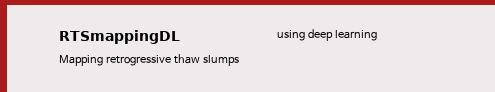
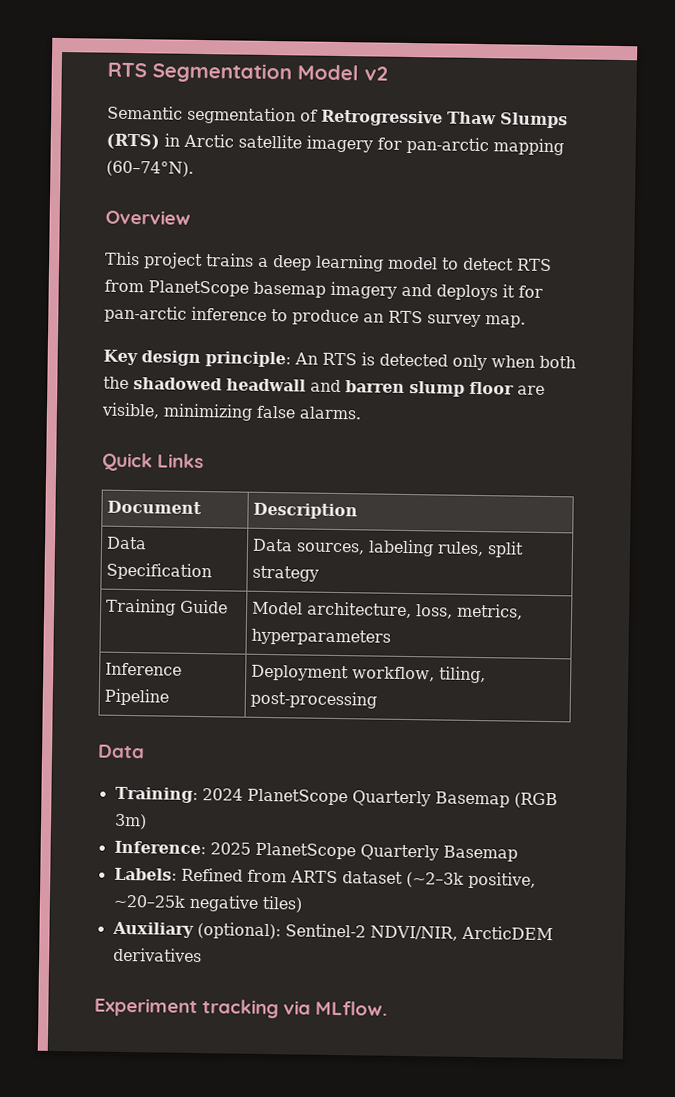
- RTSmappingDL
- Mapping retrogressive thaw slumps using deep learning
+ RTS Segmentation Model v2
+ Semantic segmentation of Retrogressive Thaw Slumps (RTS) in Arctic satellite imagery for pan-arctic mapping (60–74°N).
+ Overview
+ This project trains a deep learning model to detect RTS from PlanetScope basemap imagery and deploys it for pan-arctic inference to produce an RTS survey map.
+ Key design principle: An RTS is detected only when both the shadowed headwall and barren slump floor are visible, minimizing false alarms.
+ Quick Links
+ Document | Description
+ Data Specification | Data sources, labeling rules, split strategy
+ Training Guide | Model architecture, loss, metrics, hyperparameters
+ Inference Pipeline | Deployment workflow, tiling, post-processing
+ Data
+ Training: 2024 PlanetScope Quarterly Basemap (RGB 3m)
+ Inference: 2025 PlanetScope Quarterly Basemap
+ Labels: Refined from ARTS dataset (~2–3k positive, ~20–25k negative tiles)
+ Auxiliary (optional): Sentinel-2 NDVI/NIR, ArcticDEM derivatives
+ Experiment tracking via MLflow.

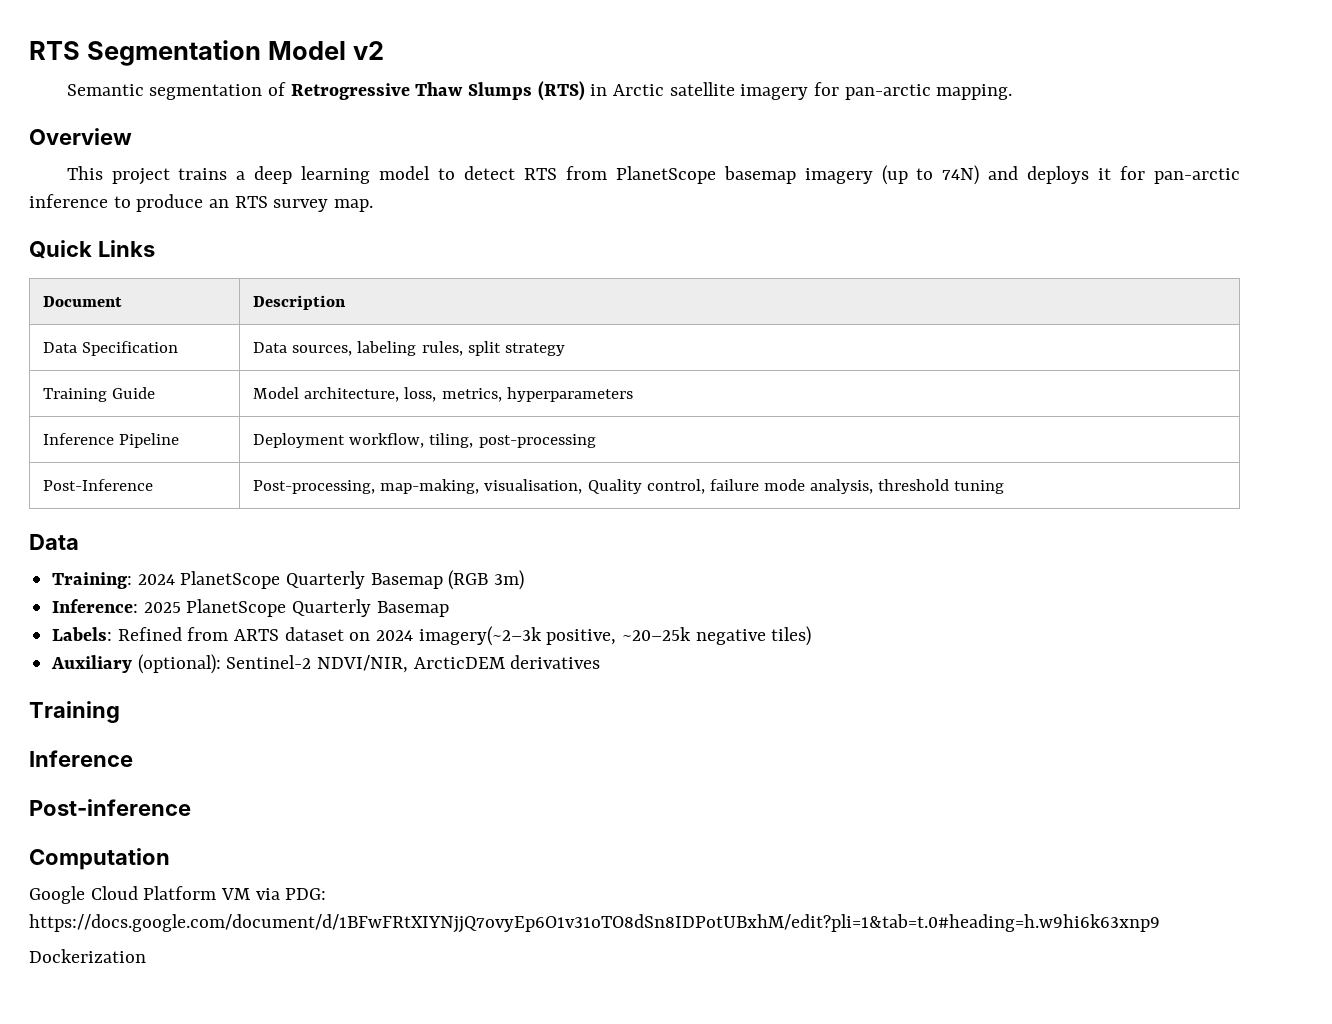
- Semantic segmentation of Retrogressive Thaw Slumps (RTS) in Arctic satellite imagery for pan-arctic mapping (60–74°N).
+ Semantic segmentation of Retrogressive Thaw Slumps (RTS) in Arctic satellite imagery for pan-arctic mapping.
- This project trains a deep learning model to detect RTS from PlanetScope basemap imagery and deploys it for pan-arctic inference to produce an RTS survey map.
+ This project trains a deep learning model to detect RTS from PlanetScope basemap imagery (up to 74N) and deploys it for pan-arctic inference to produce an RTS survey map.
- Key design principle: An RTS is detected only when both the shadowed headwall and barren slump floor are visible, minimizing false alarms.
+ Post-Inference | Post-processing, map-making, visualisation, Quality control, failure mode analysis, threshold tuning
- Labels: Refined from ARTS dataset (~2–3k positive, ~20–25k negative tiles)
+ Labels: Refined from ARTS dataset on 2024 imagery(~2–3k positive, ~20–25k negative tiles)
  Auxiliary (optional): Sentinel-2 NDVI/NIR, ArcticDEM derivatives
- Experiment tracking via MLflow.
+ Training
+ Inference
+ Post-inference
+ Computation
+ Google Cloud Platform VM via PDG: https://docs.google.com/document/d/1BFwFRtXIYNjjQ7ovyEp6O1v31oTO8dSn8IDPotUBxhM/edit?pli=1&tab=t.0#heading=h.w9hi6k63xnp9
+ Dockerization

